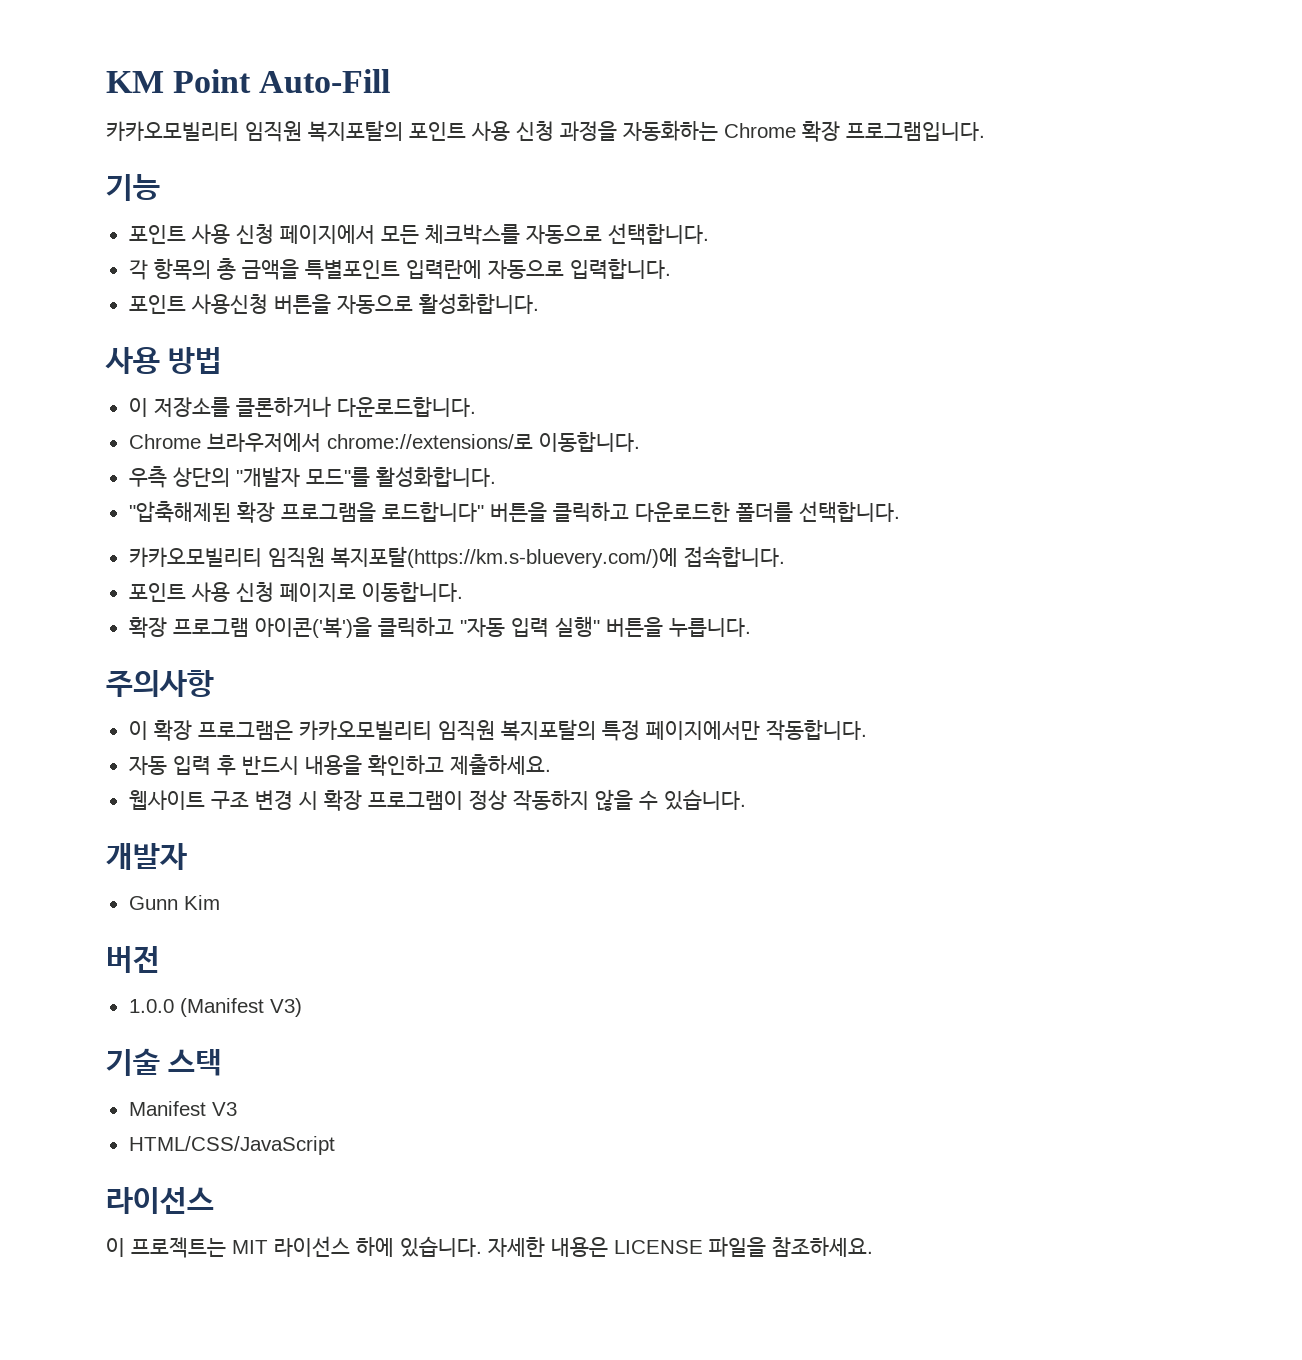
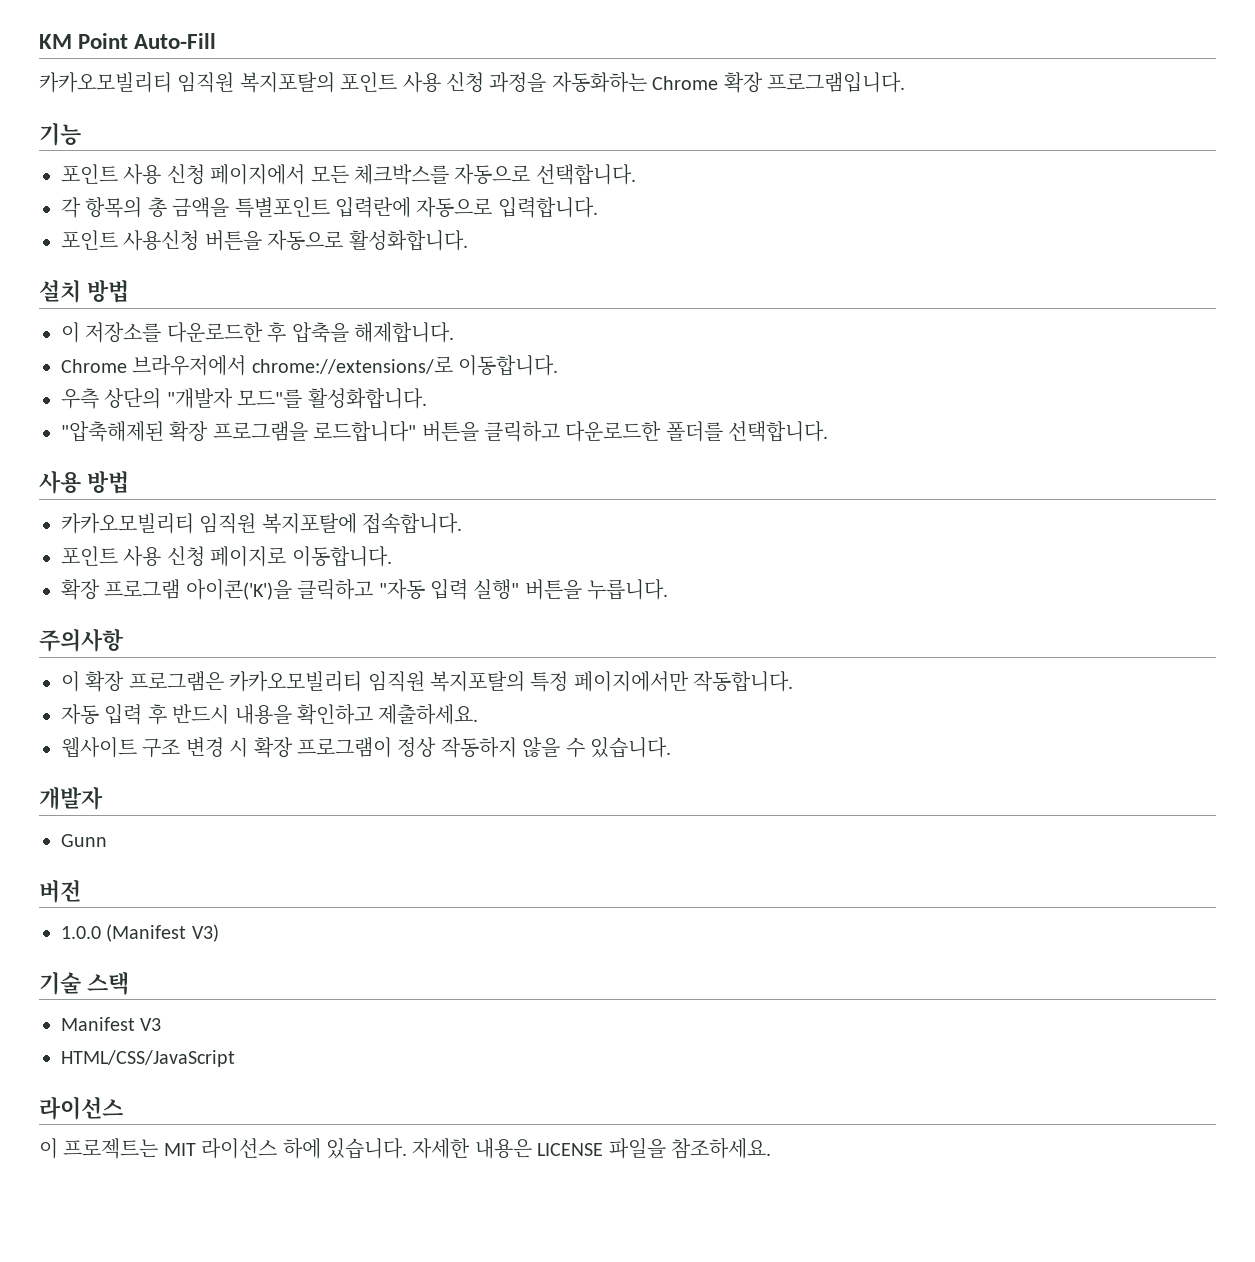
- 사용 방법
+ 설치 방법
- 이 저장소를 클론하거나 다운로드합니다.
+ 이 저장소를 다운로드한 후 압축을 해제합니다.
- 카카오모빌리티 임직원 복지포탈(https://km.s-bluevery.com/)에 접속합니다.
+ 사용 방법
+ 카카오모빌리티 임직원 복지포탈에 접속합니다.
- 확장 프로그램 아이콘('복')을 클릭하고 "자동 입력 실행" 버튼을 누릅니다.
+ 확장 프로그램 아이콘('K')을 클릭하고 "자동 입력 실행" 버튼을 누릅니다.
- Gunn Kim
+ Gunn

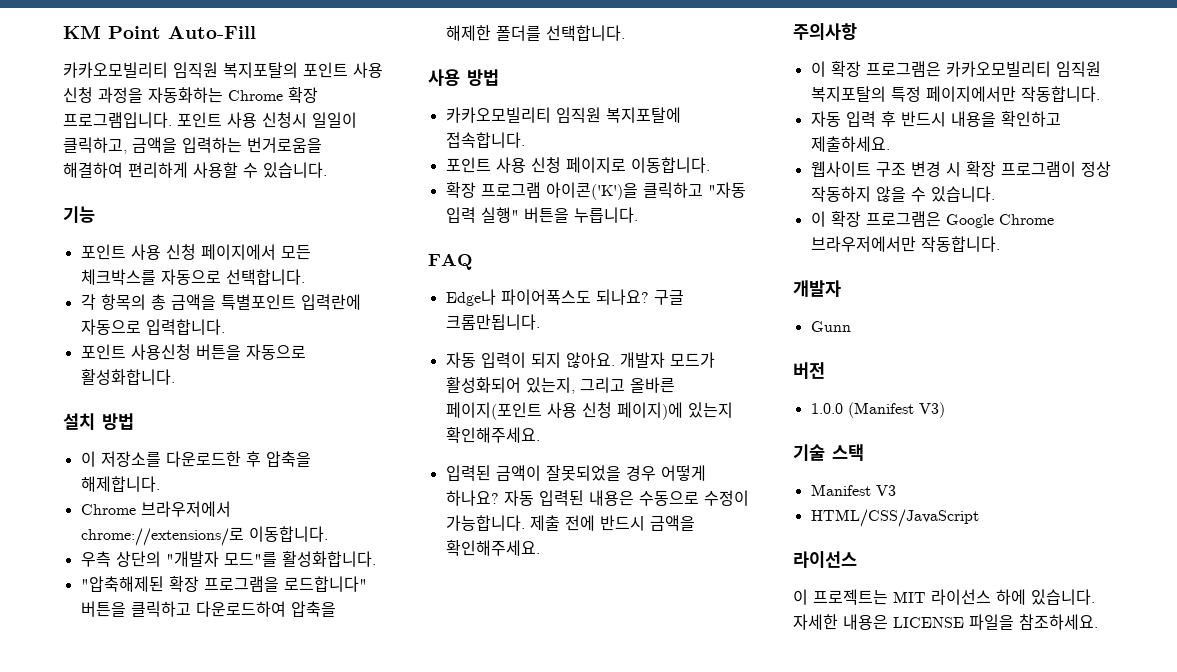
+ 포인트 사용 신청시 일일이 클릭하고, 금액을 입력하는 번거로움을 해결하여 편리하게 사용할 수 있습니다.
- "압축해제된 확장 프로그램을 로드합니다" 버튼을 클릭하고 다운로드한 폴더를 선택합니다.
+ "압축해제된 확장 프로그램을 로드합니다" 버튼을 클릭하고 다운로드하여 압축을 해제한 폴더를 선택합니다.
+ FAQ
+ Edge나 파이어폭스도 되나요? 구글 크롬만됩니다.
+ 자동 입력이 되지 않아요. 개발자 모드가 활성화되어 있는지, 그리고 올바른 페이지(포인트 사용 신청 페이지)에 있는지 확인해주세요.
+ 입력된 금액이 잘못되었을 경우 어떻게 하나요? 자동 입력된 내용은 수동으로 수정이 가능합니다. 제출 전에 반드시 금액을 확인해주세요.
+ 이 확장 프로그램은 Google Chrome 브라우저에서만 작동합니다.

